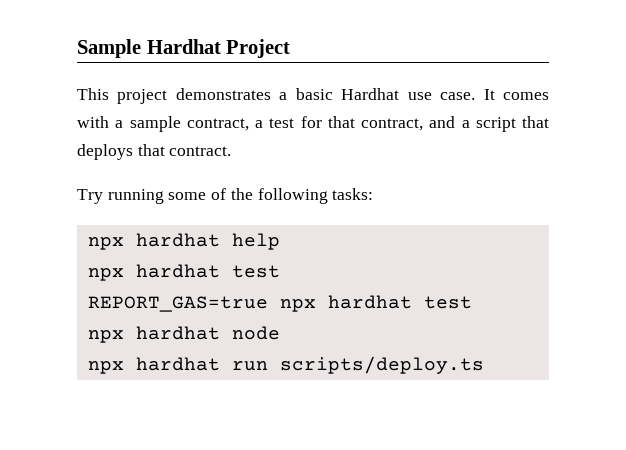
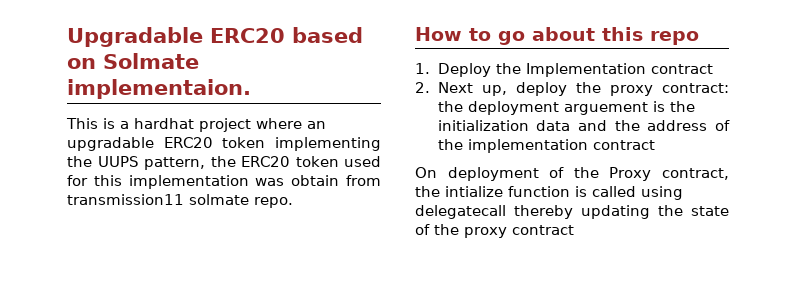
- Sample Hardhat Project
- This project demonstrates a basic Hardhat use case. It comes with a sample contract, a test for that contract, and a script that deploys that contract.
- Try running some of the following tasks:
- npx hardhat help
- npx hardhat test
- REPORT_GAS=true npx hardhat test
- npx hardhat node
- npx hardhat run scripts/deploy.ts
+ Upgradable ERC20 based on Solmate implementaion.
+ This is a hardhat project where an upgradable ERC20 token implementing the UUPS pattern, the ERC20 token used for this implementation was obtain from transmission11 solmate repo.
+ How to go about this repo
+ 1. Deploy the Implementation contract
+ 2. Next up, deploy the proxy contract: the deployment arguement is the initialization data and the address of the implementation contract
+ On deployment of the Proxy contract, the intialize function is called using delegatecall thereby updating the state of the proxy contract

